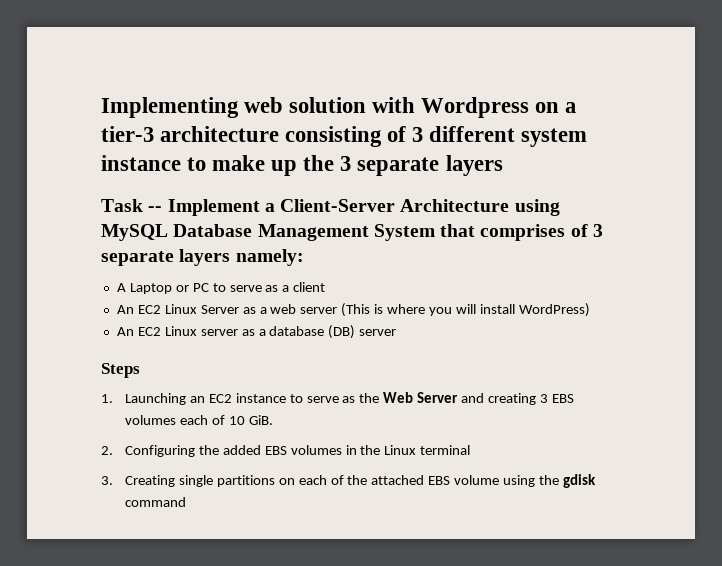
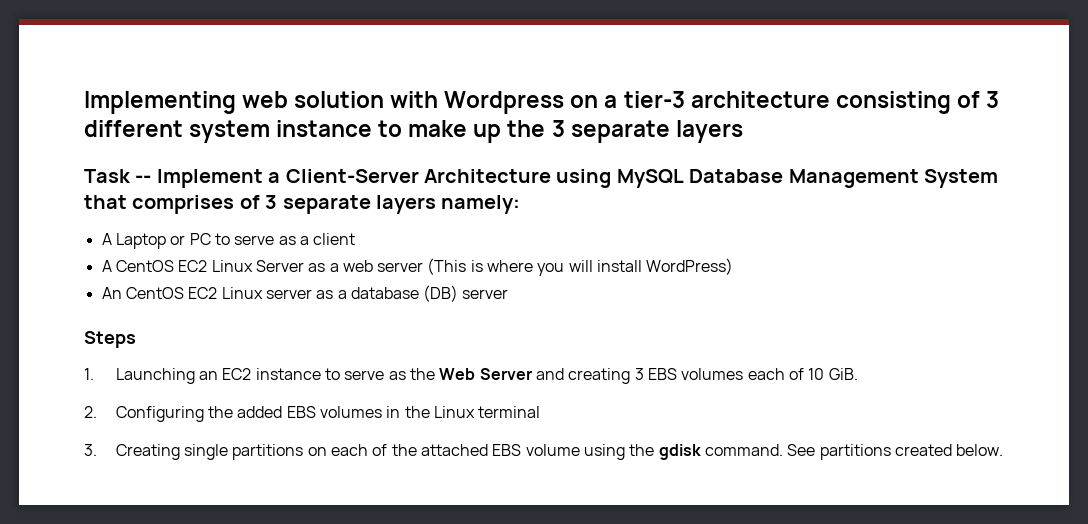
- An EC2 Linux Server as a web server (This is where you will install WordPress)
+ A CentOS EC2 Linux Server as a web server (This is where you will install WordPress)
- An EC2 Linux server as a database (DB) server
+ An CentOS EC2 Linux server as a database (DB) server
- 3. Creating single partitions on each of the attached EBS volume using the gdisk command
+ 3. Creating single partitions on each of the attached EBS volume using the gdisk command. See partitions created below.

